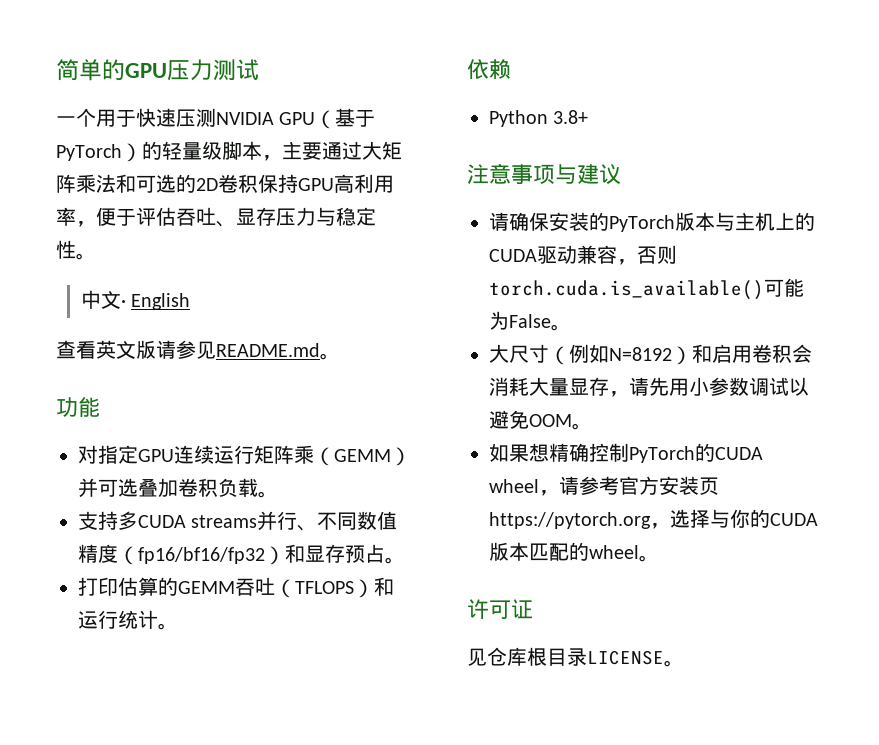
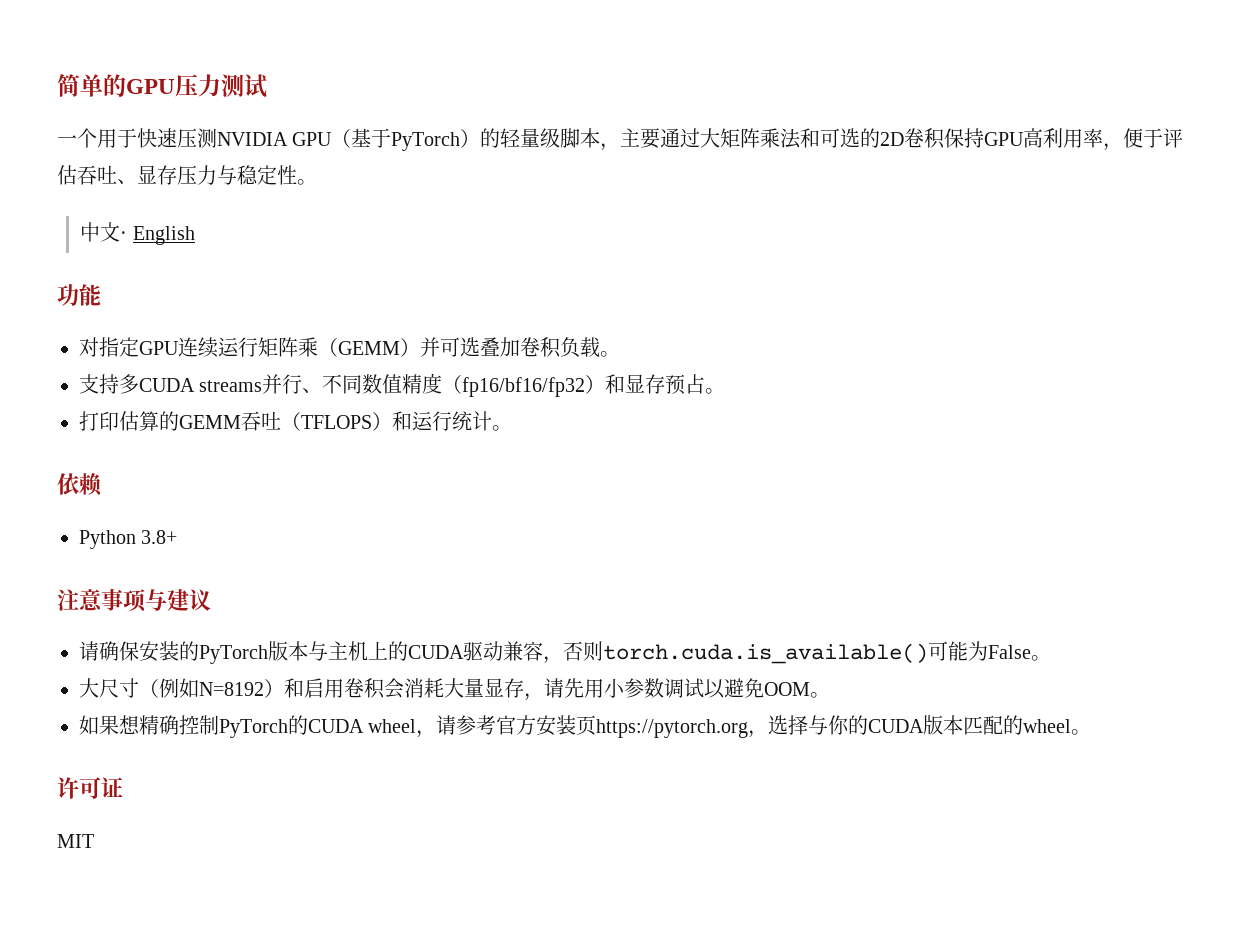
- 查看英文版请参见README.md。
- 见仓库根目录LICENSE。
+ MIT

